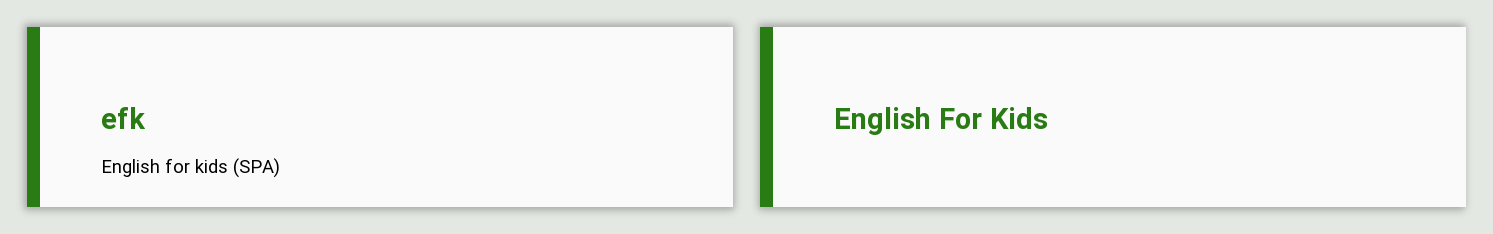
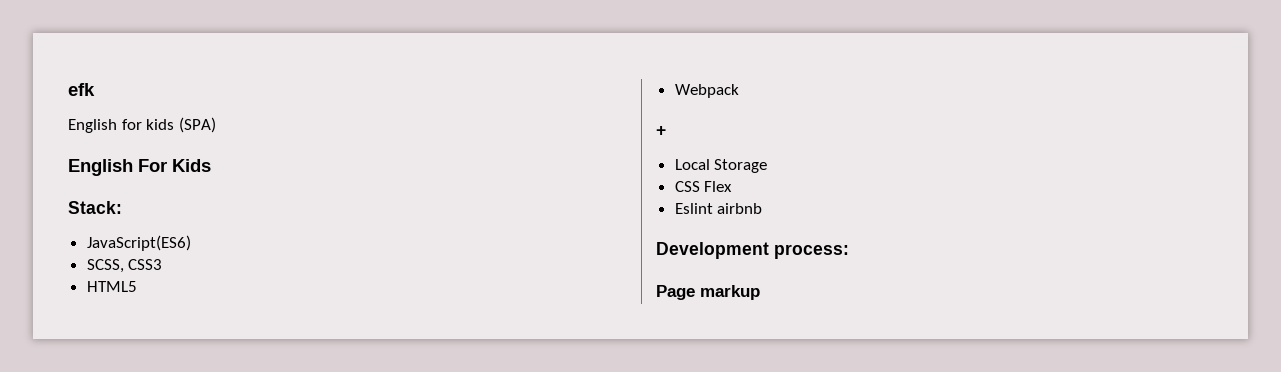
+ Stack:
+ JavaScript(ES6)
+ SCSS, CSS3
+ HTML5
+ Webpack
+ +
+ Local Storage
+ CSS Flex
+ Eslint airbnb
+ Development process:
+ Page markup

